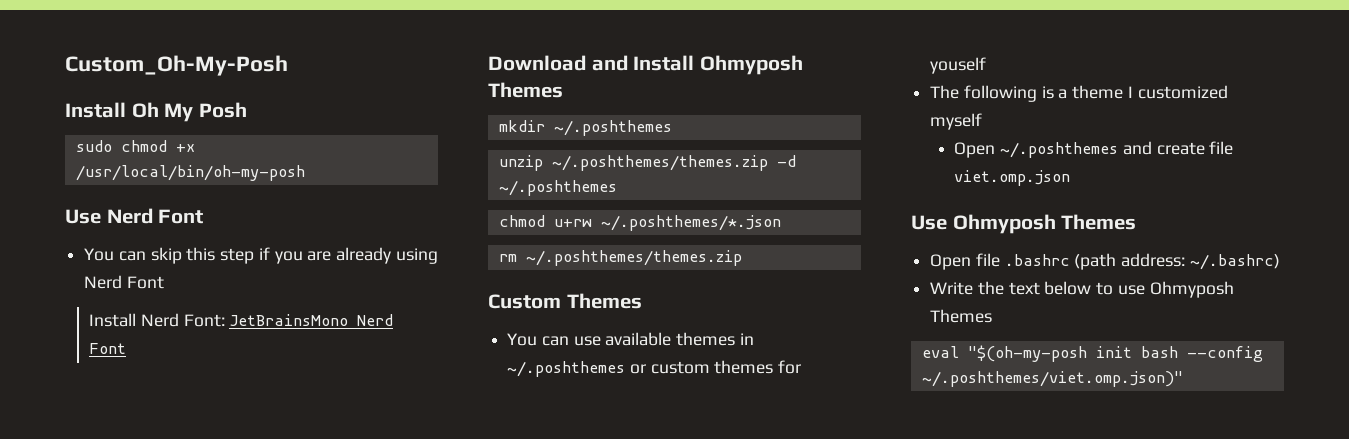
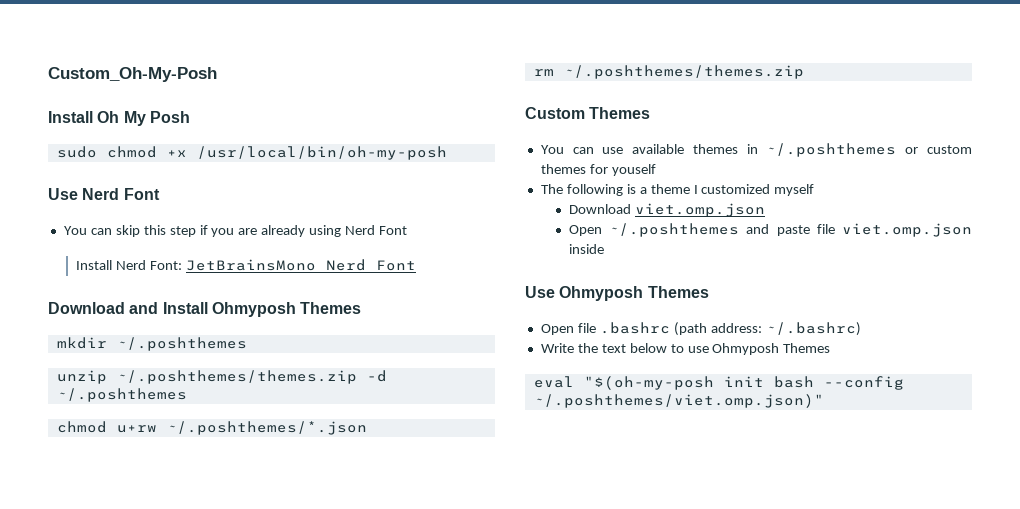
+ Download viet.omp.json
- Open ~/.poshthemes and create file viet.omp.json
+ Open ~/.poshthemes and paste file viet.omp.json inside

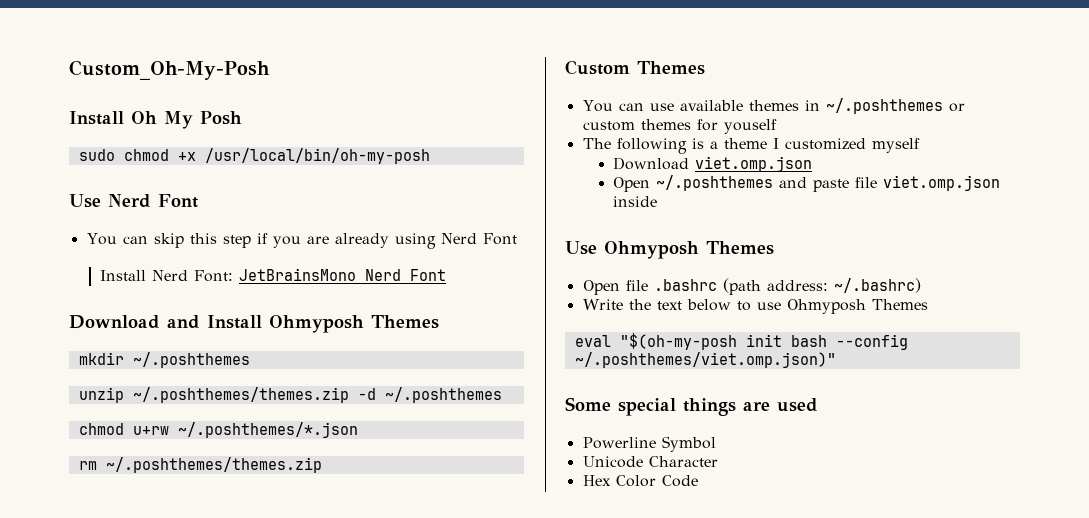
+ Some special things are used
+ Powerline Symbol
+ Unicode Character
+ Hex Color Code

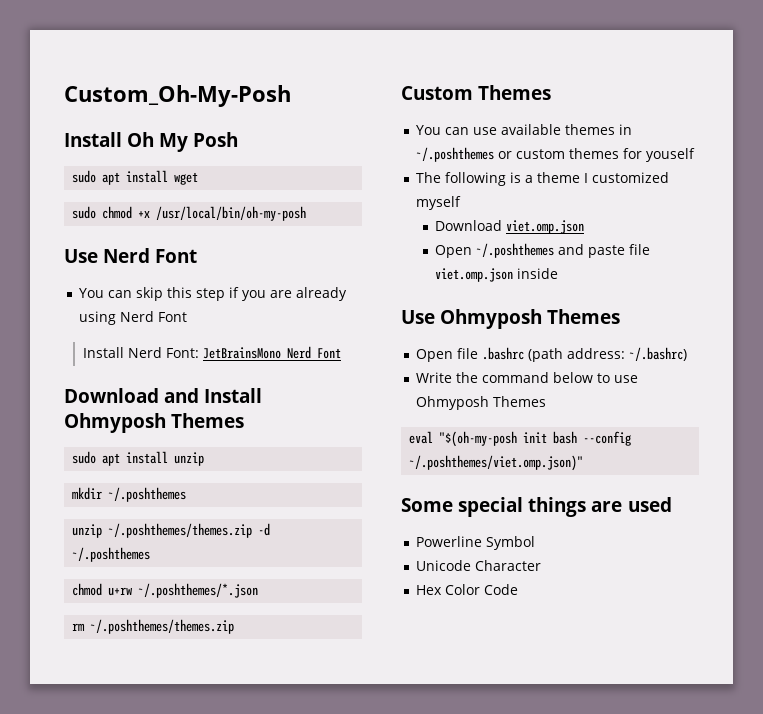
+ sudo apt install wget
+ sudo apt install unzip
- Write the text below to use Ohmyposh Themes
+ Write the command below to use Ohmyposh Themes

